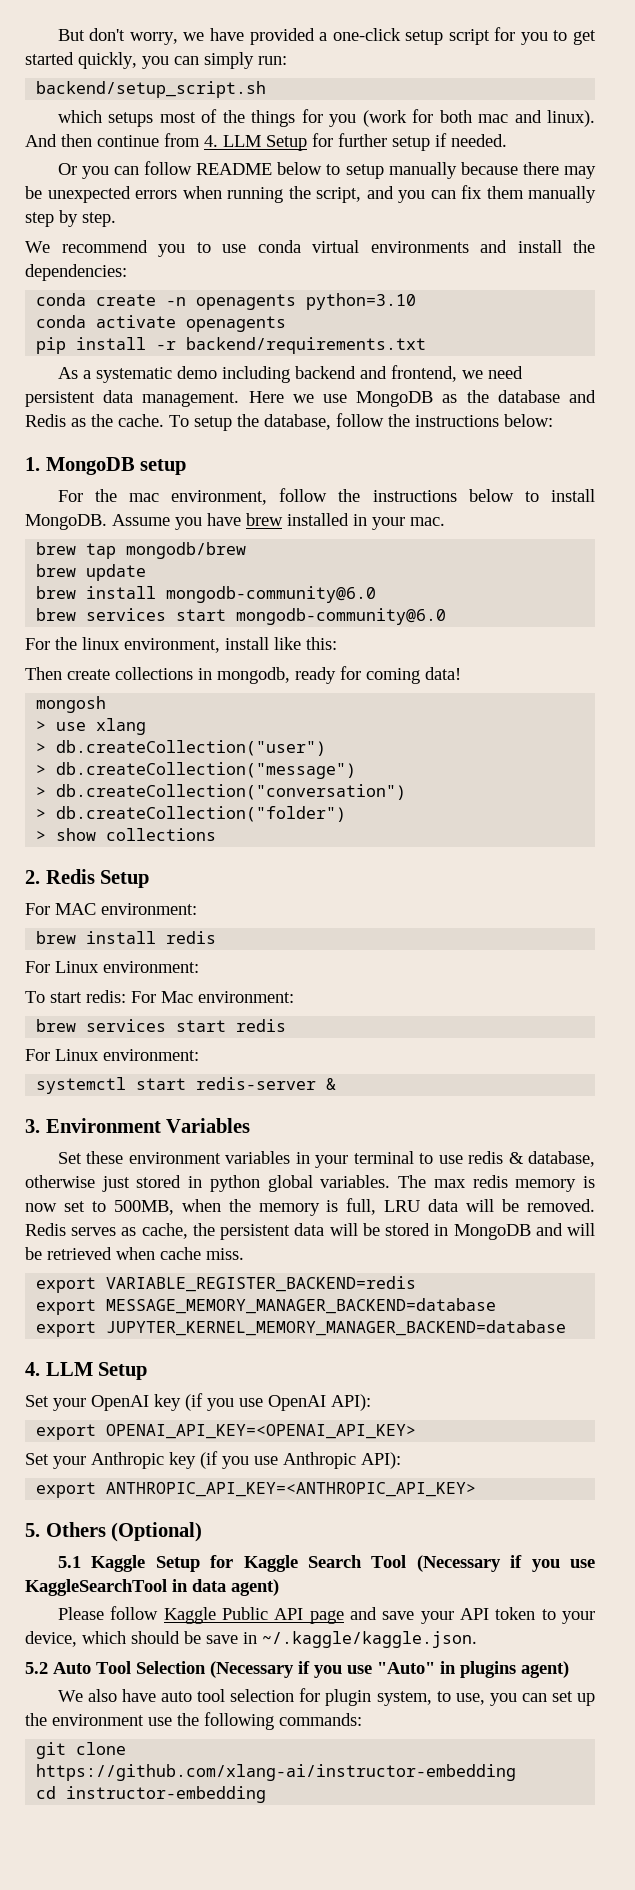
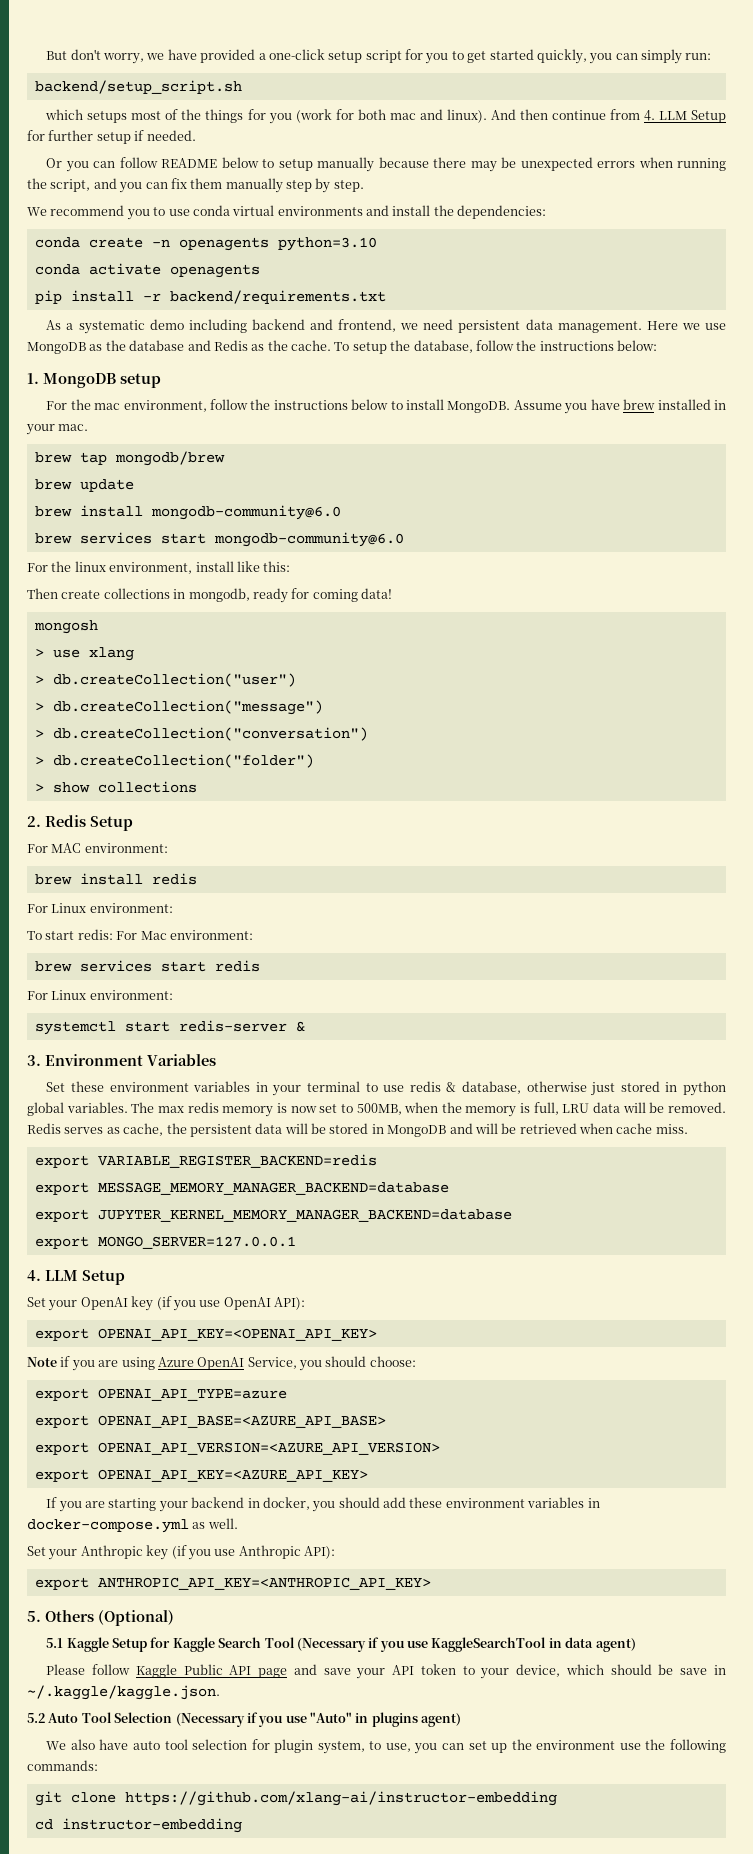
+ export MONGO_SERVER=127.0.0.1
+ Note if you are using Azure OpenAI Service, you should choose:
+ export OPENAI_API_TYPE=azure
+ export OPENAI_API_BASE=<AZURE_API_BASE>
+ export OPENAI_API_VERSION=<AZURE_API_VERSION>
+ export OPENAI_API_KEY=<AZURE_API_KEY>
+ If you are starting your backend in docker, you should add these environment variables in docker-compose.yml as well.

